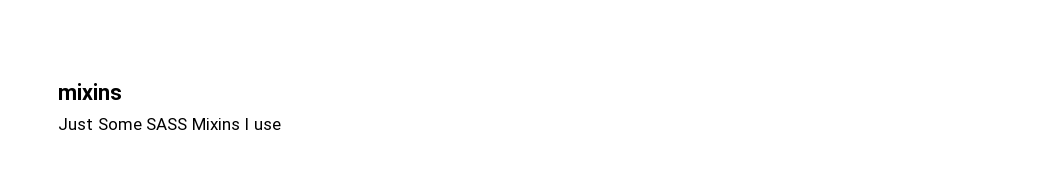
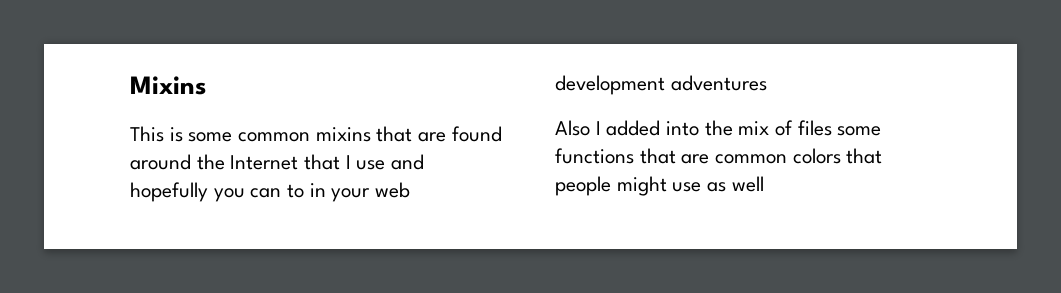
- mixins
- Just Some SASS Mixins I use
+ Mixins
+ This is some common mixins that are found around the Internet that I use and hopefully you can to in your web development adventures
+ Also I added into the mix of files some functions that are common colors that people might use as well

